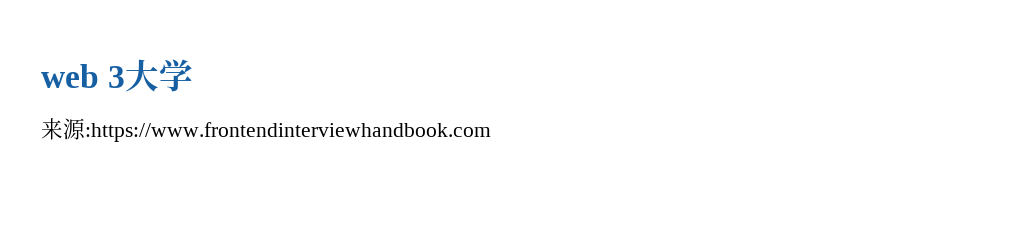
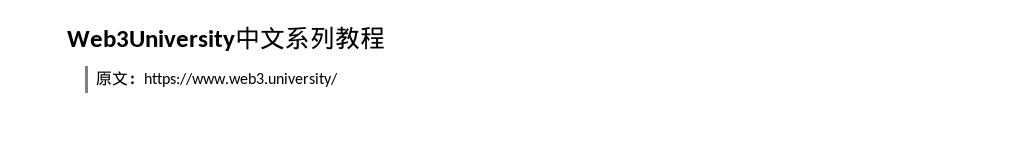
- web 3大学
- 来源:https://www.frontendinterviewhandbook.com
+ Web3University中文系列教程
+ 原文：https://www.web3.university/

